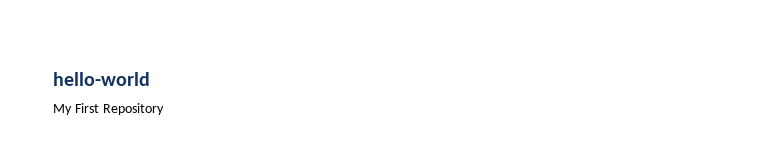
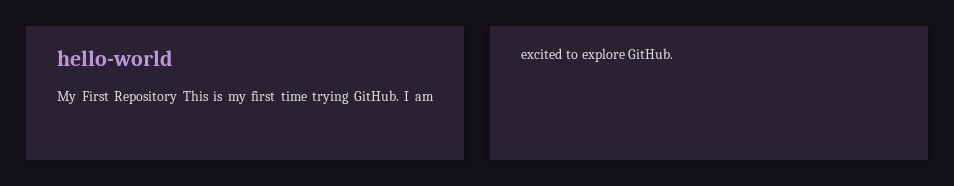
- My First Repository
+ My First Repository This is my first time trying GitHub. I am excited to explore GitHub.

